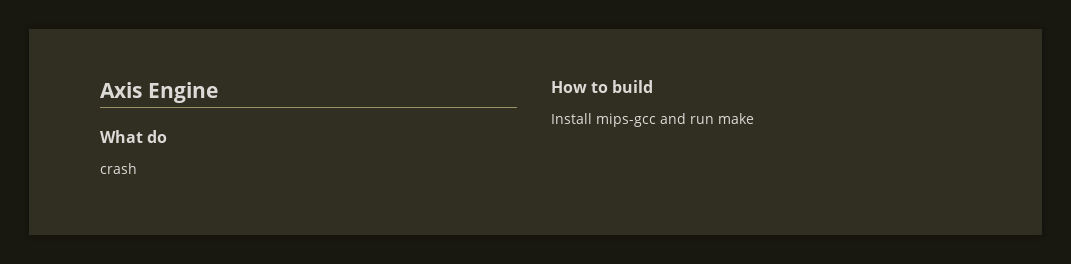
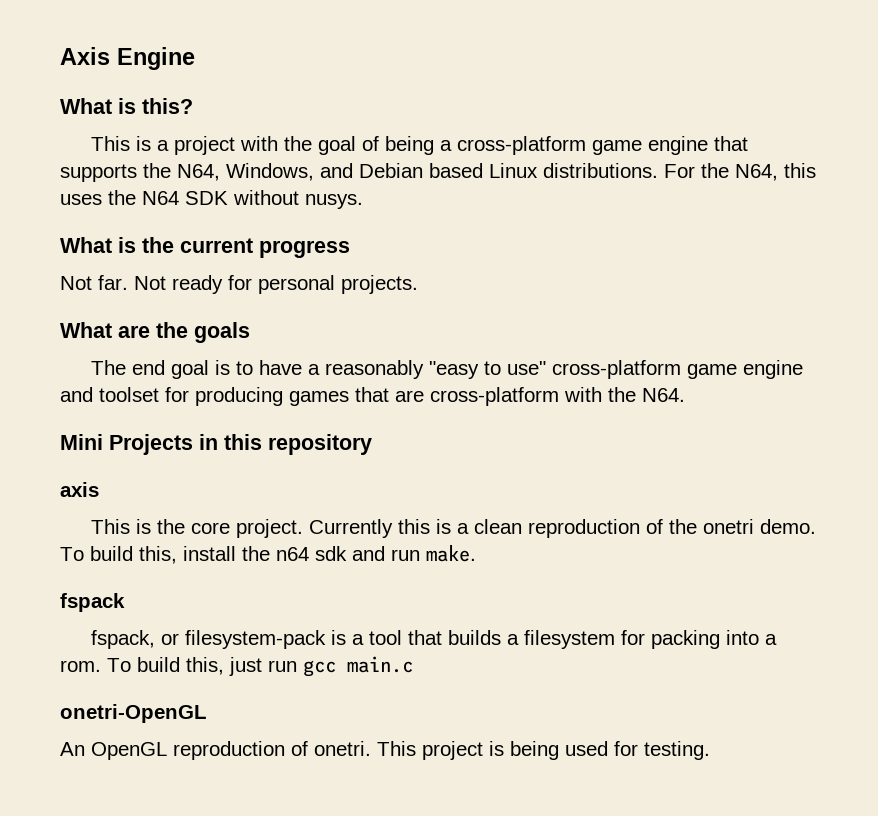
- What do
- crash
- How to build
- Install mips-gcc and run make
+ What is this?
+ This is a project with the goal of being a cross-platform game engine that supports the N64, Windows, and Debian based Linux distributions. For the N64, this uses the N64 SDK without nusys.
+ What is the current progress
+ Not far. Not ready for personal projects.
+ What are the goals
+ The end goal is to have a reasonably "easy to use" cross-platform game engine and toolset for producing games that are cross-platform with the N64.
+ Mini Projects in this repository
+ axis
+ This is the core project. Currently this is a clean reproduction of the onetri demo. To build this, install the n64 sdk and run make.
+ fspack
+ fspack, or filesystem-pack is a tool that builds a filesystem for packing into a rom. To build this, just run gcc main.c
+ onetri-OpenGL
+ An OpenGL reproduction of onetri. This project is being used for testing.

